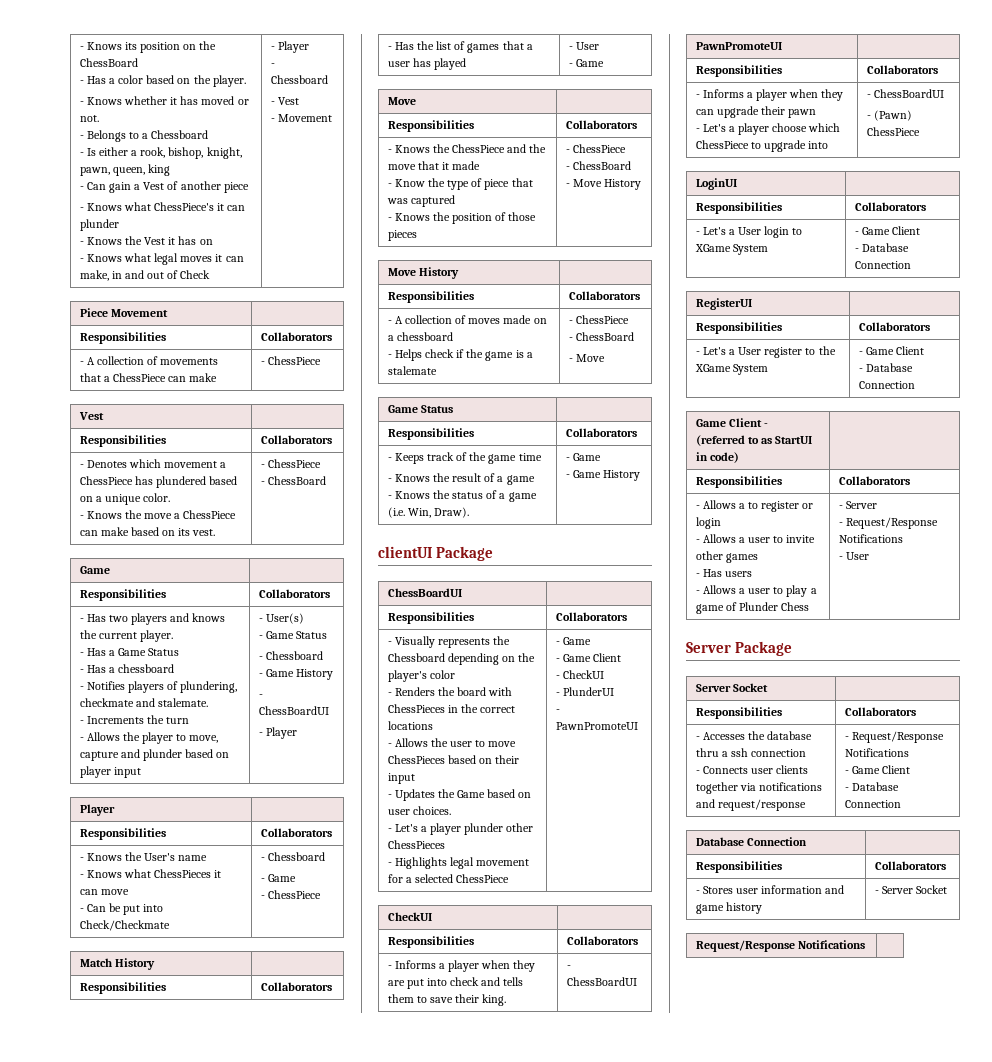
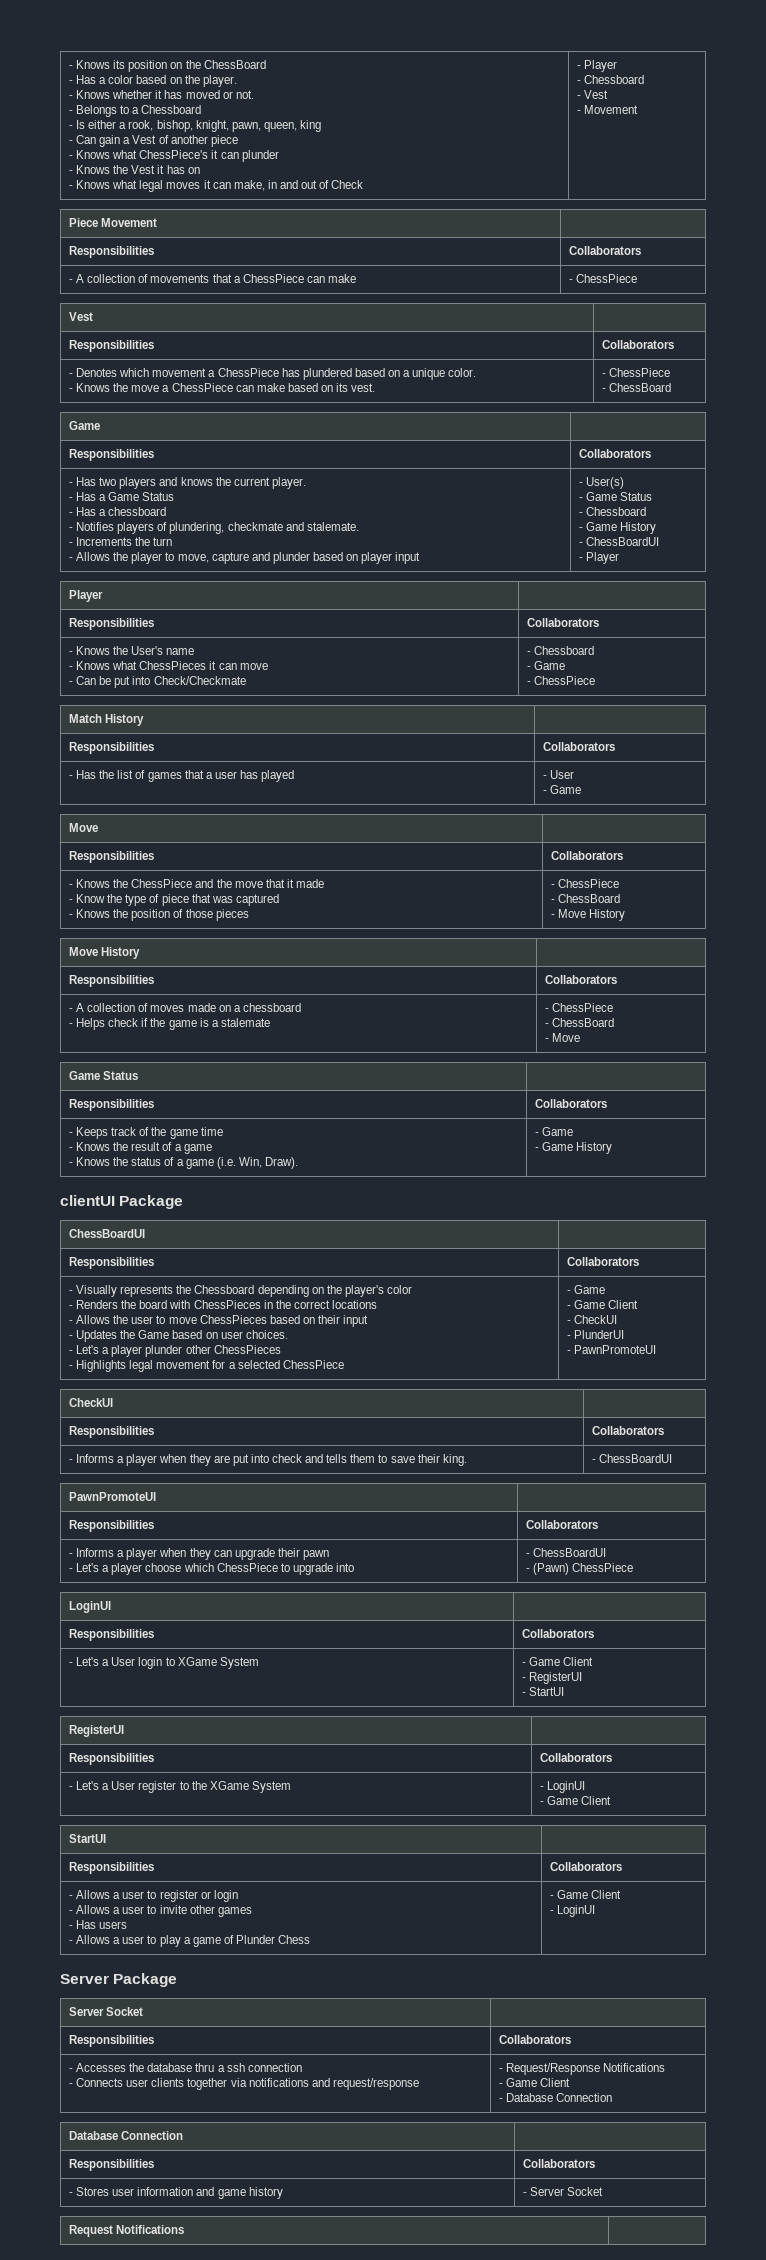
  - Let's a User login to XGame System | - Game Client
- - Database Connection
+ - RegisterUI
+ - StartUI
- - Let's a User register to the XGame System | - Game Client
- - Database Connection
- Game Client - (referred to as StartUI in code) |
+ - Let's a User register to the XGame System | - LoginUI
+ - Game Client
+ StartUI |
- - Allows a to register or login
+ - Allows a user to register or login
  - Allows a user to invite other games
  - Has users
- - Allows a user to play a game of Plunder Chess | - Server
- - Request/Response Notifications
- - User
+ - Allows a user to play a game of Plunder Chess | - Game Client
+ - LoginUI
- Request/Response Notifications |
+ Request Notifications |

